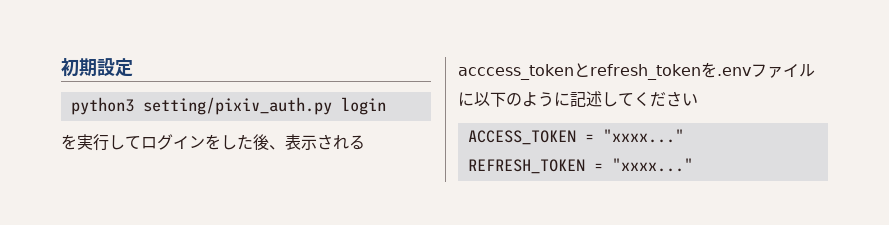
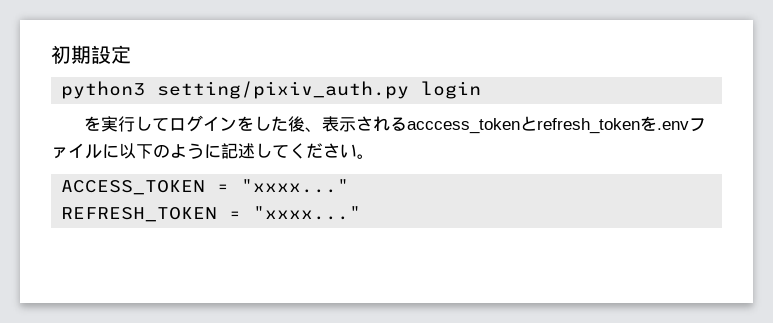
- を実行してログインをした後、表示されるacccess_tokenとrefresh_tokenを.envファイルに以下のように記述してください
+ を実行してログインをした後、表示されるacccess_tokenとrefresh_tokenを.envファイルに以下のように記述してください。

